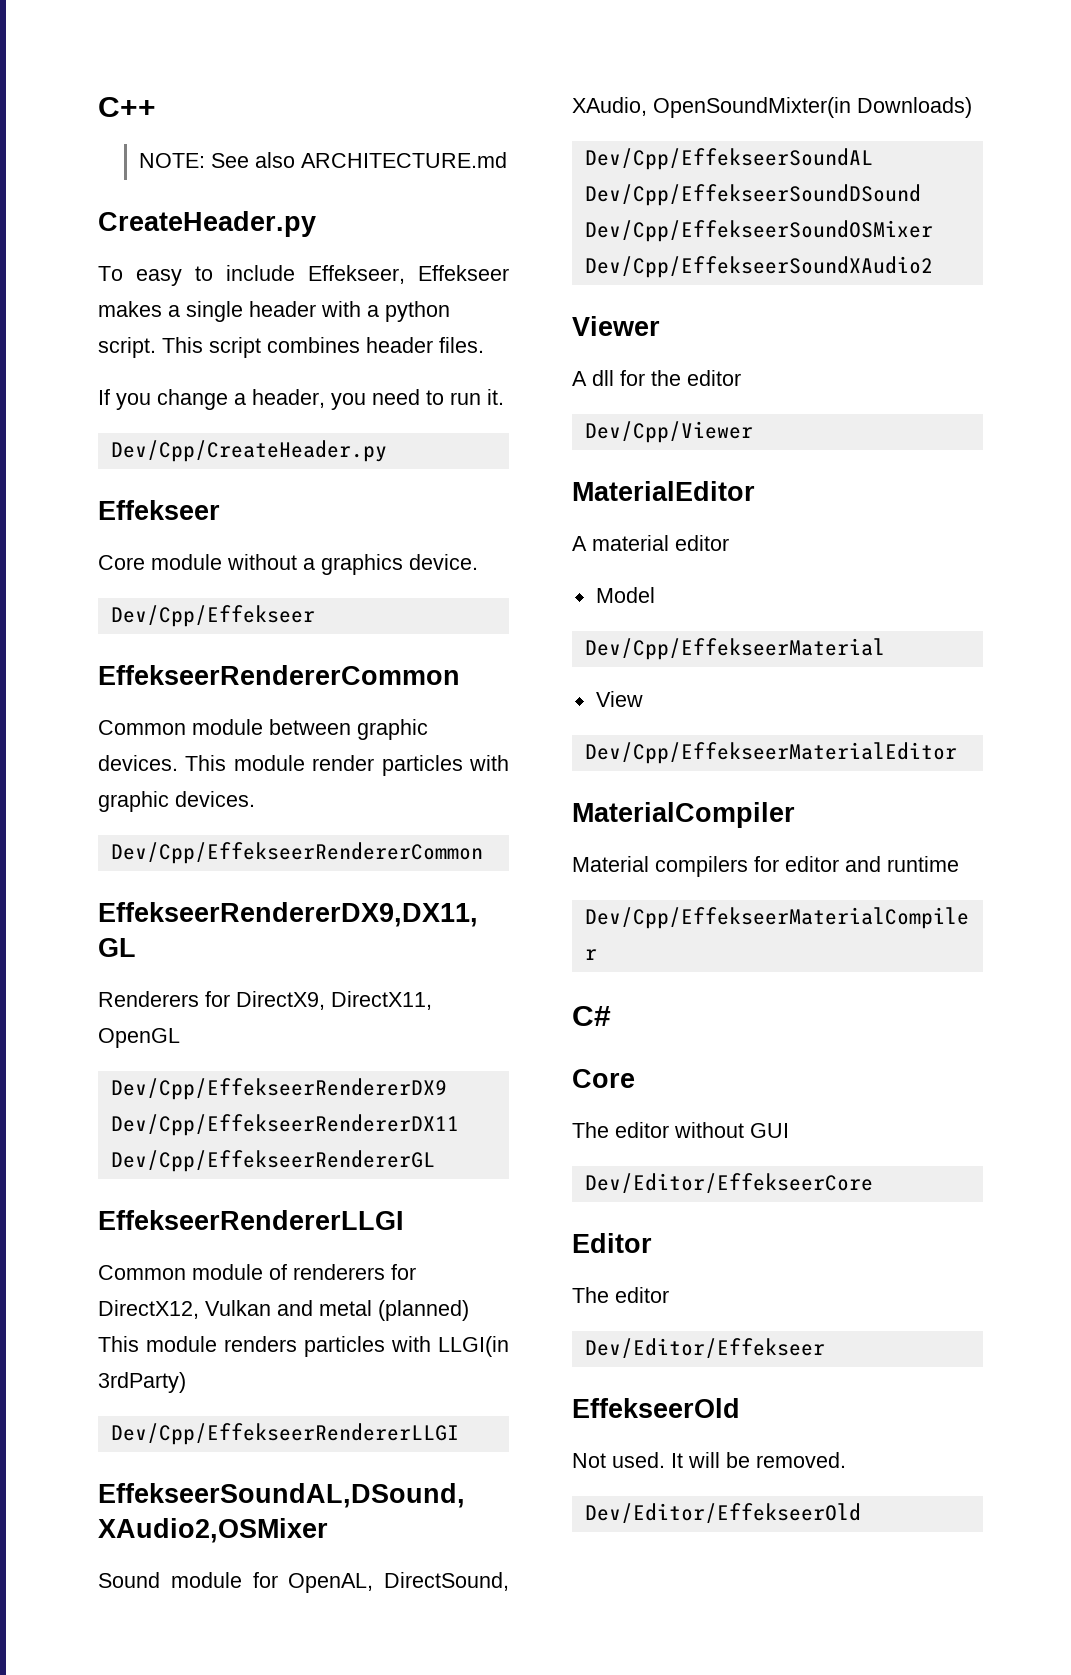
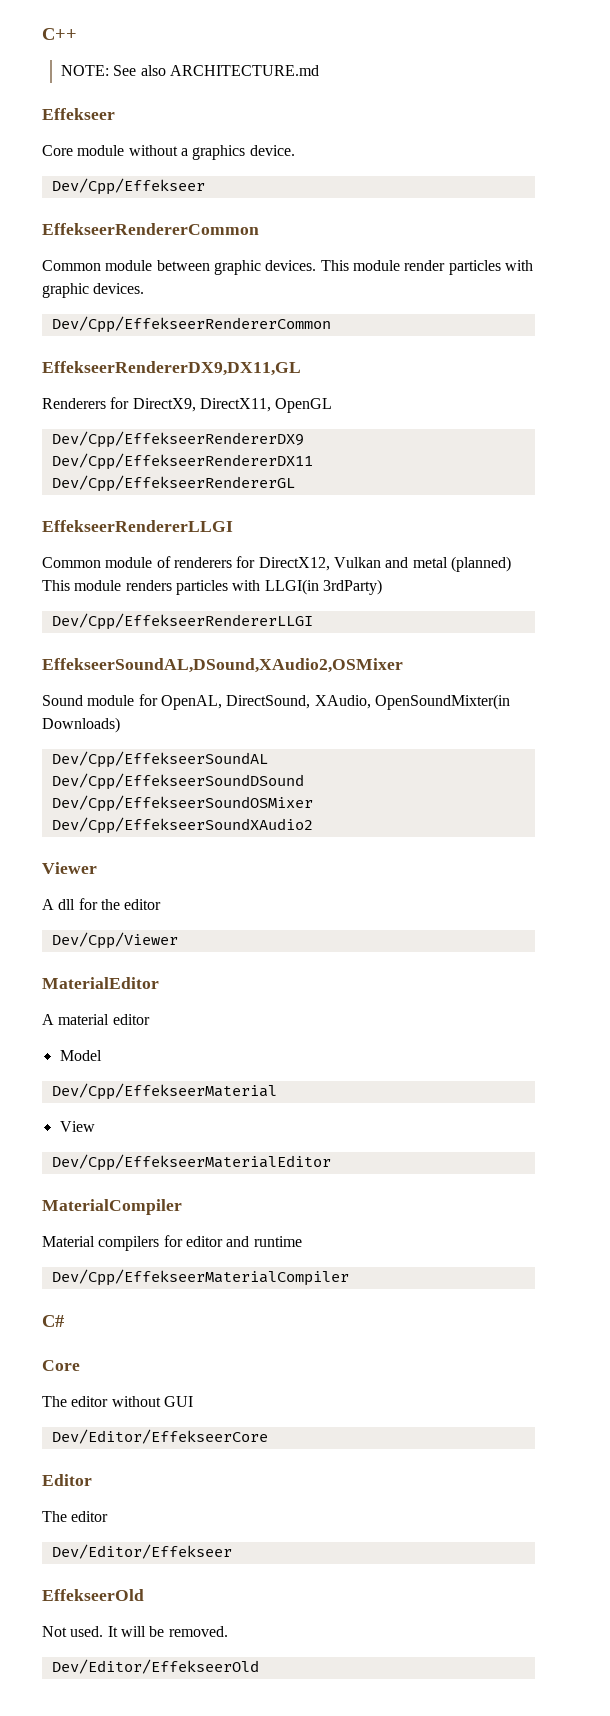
- CreateHeader.py
- To easy to include Effekseer, Effekseer makes a single header with a python script. This script combines header files.
- If you change a header, you need to run it.
- Dev/Cpp/CreateHeader.py

